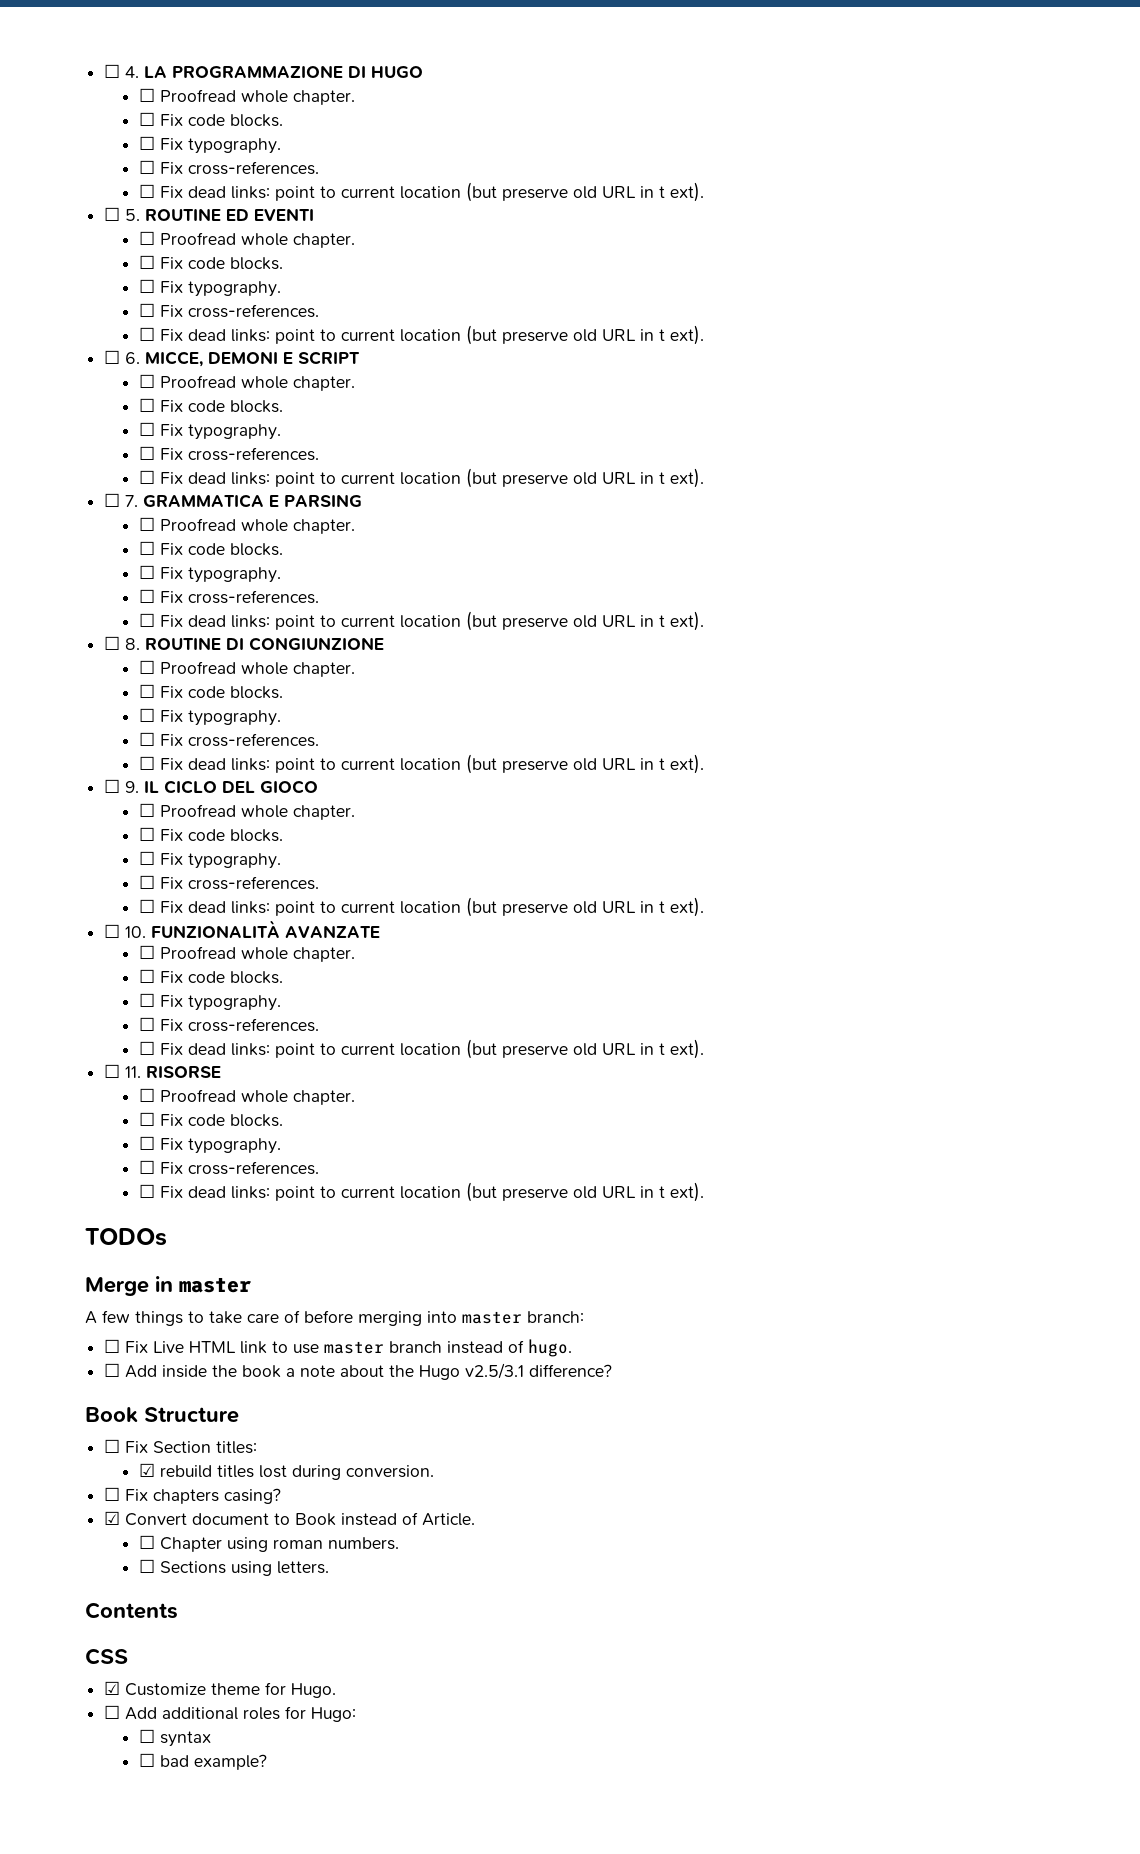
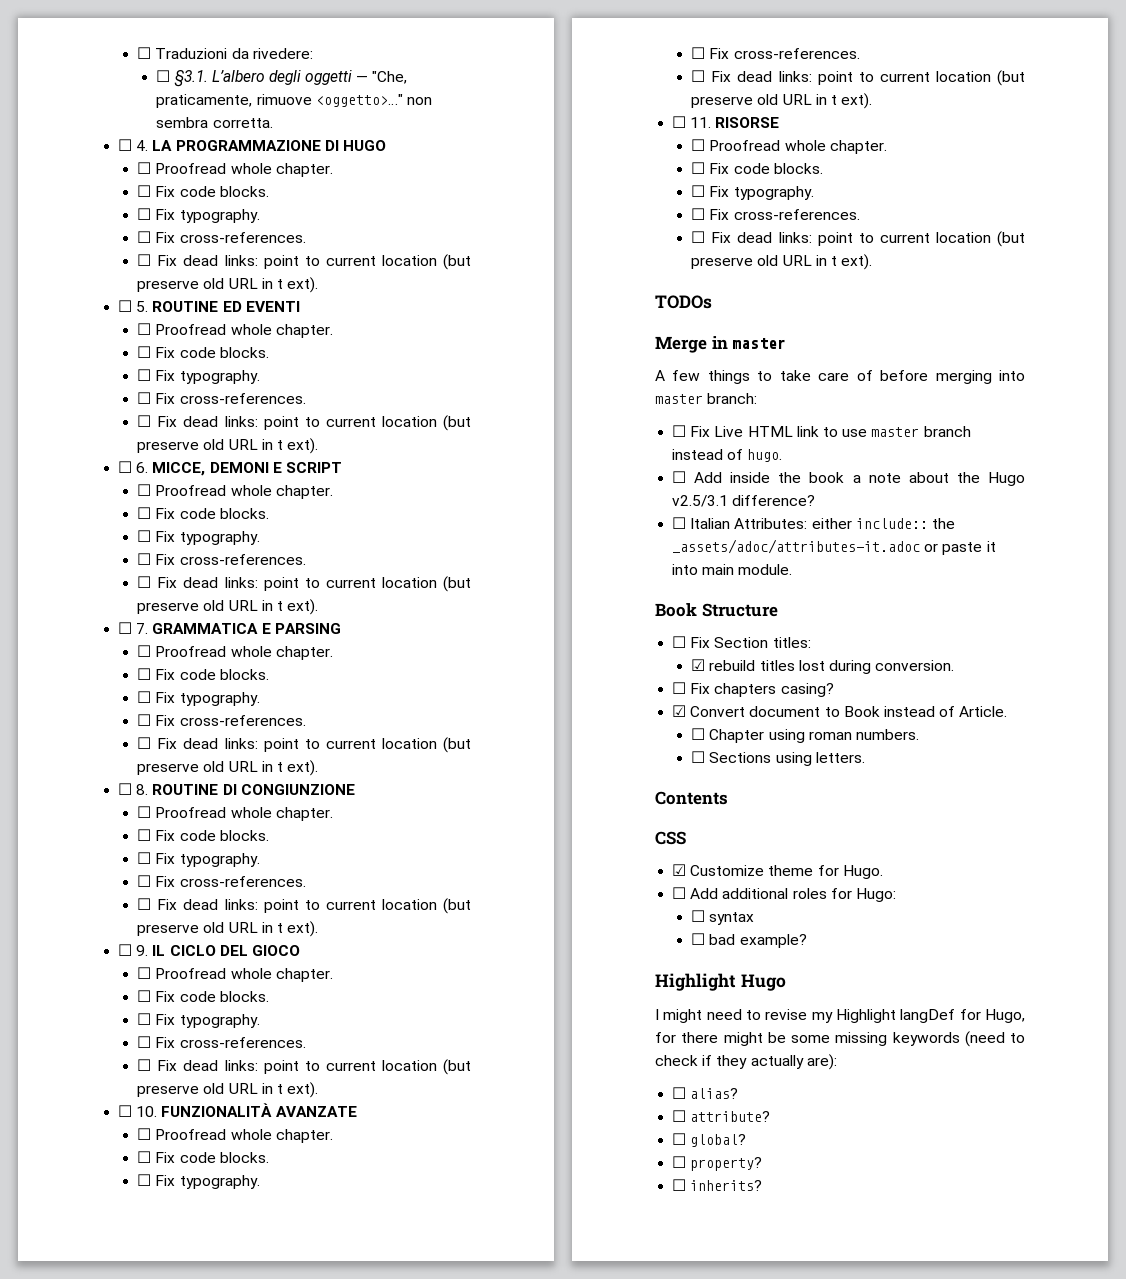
+ ☐ Traduzioni da rivedere:
+ ☐ §3.1. L’albero degli oggetti — "Che, praticamente, rimuove <oggetto>…" non sembra corretta.
+ ☐ Italian Attributes: either include:: the _assets/adoc/attributes-it.adoc or paste it into main module.
+ Highlight Hugo
+ I might need to revise my Highlight langDef for Hugo, for there might be some missing keywords (need to check if they actually are):
+ ☐ alias?
+ ☐ attribute?
+ ☐ global?
+ ☐ property?
+ ☐ inherits?

